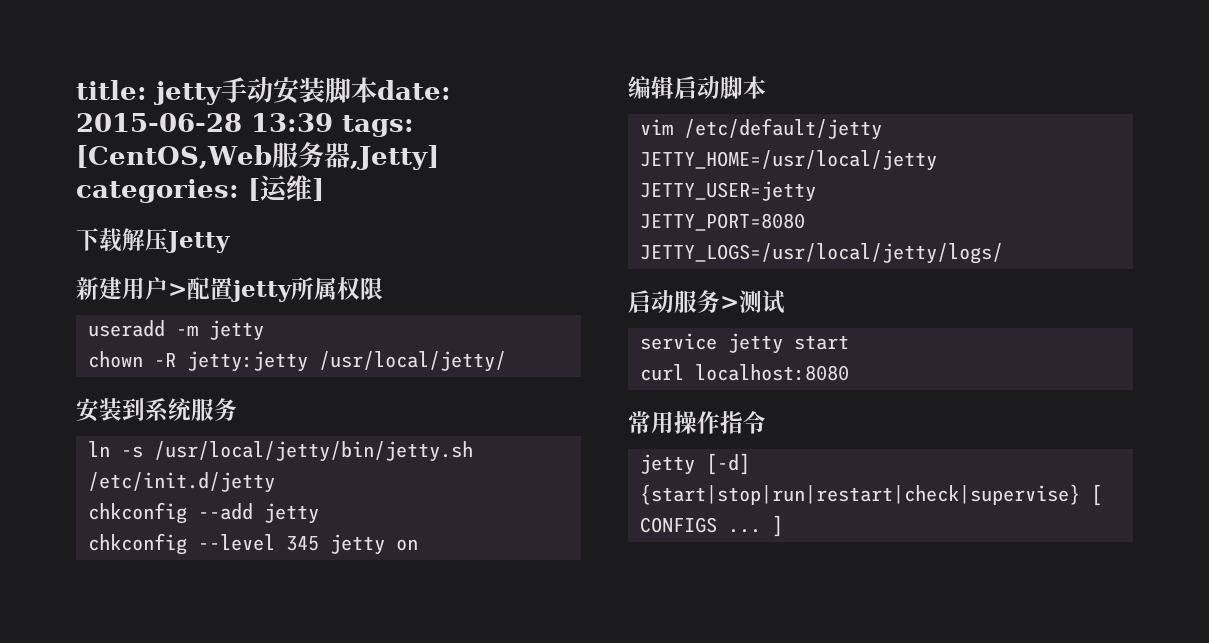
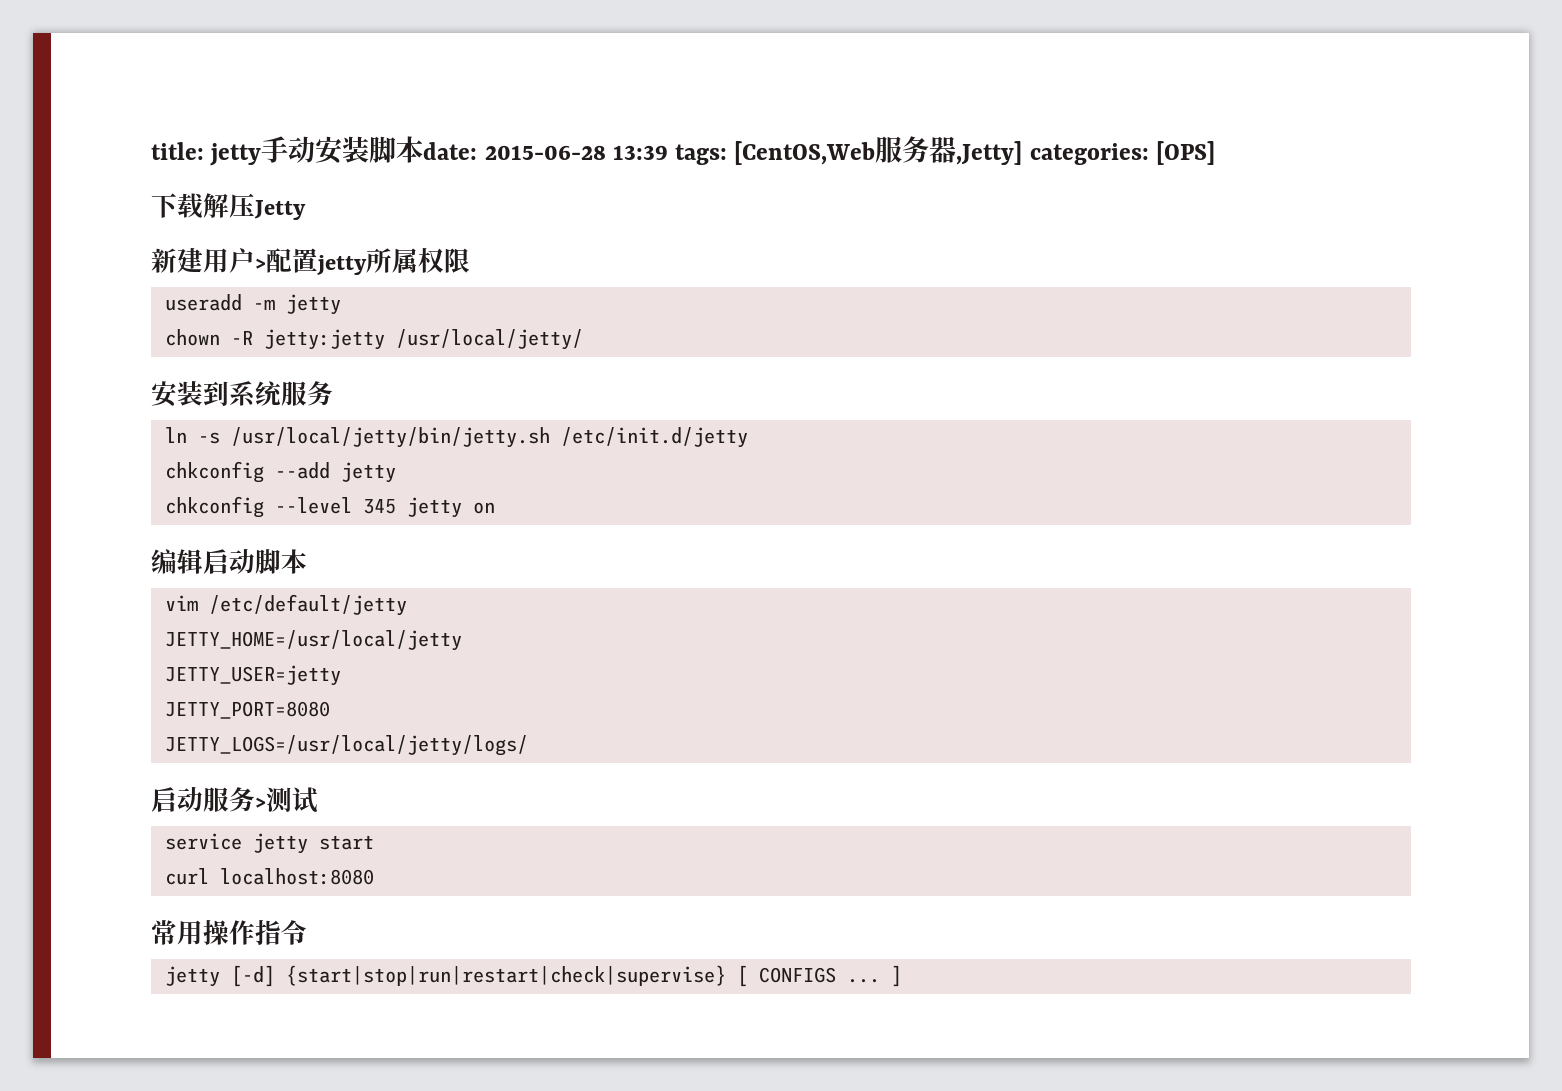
- title: jetty手动安装脚本date: 2015-06-28 13:39 tags: [CentOS,Web服务器,Jetty] categories: [运维]
+ title: jetty手动安装脚本date: 2015-06-28 13:39 tags: [CentOS,Web服务器,Jetty] categories: [OPS]

